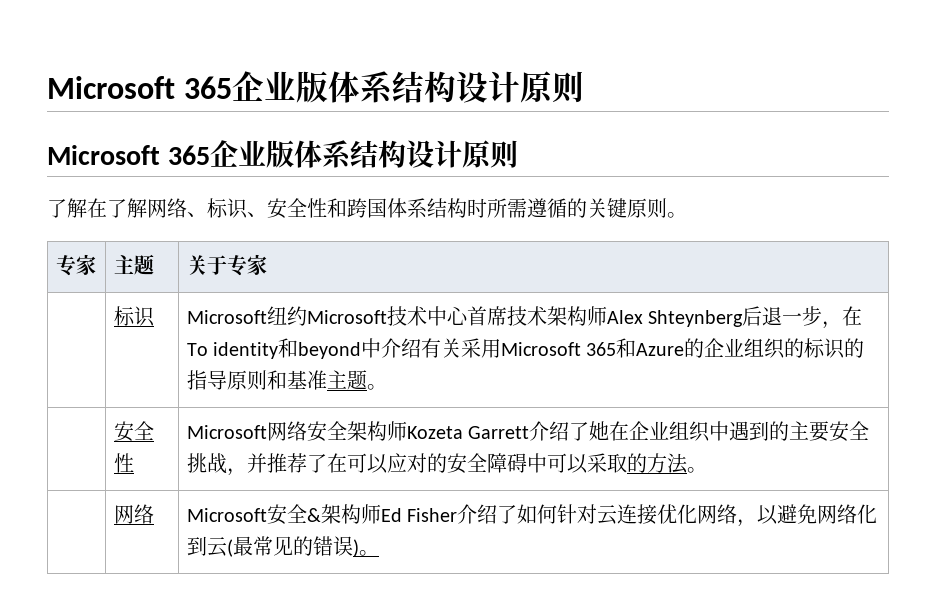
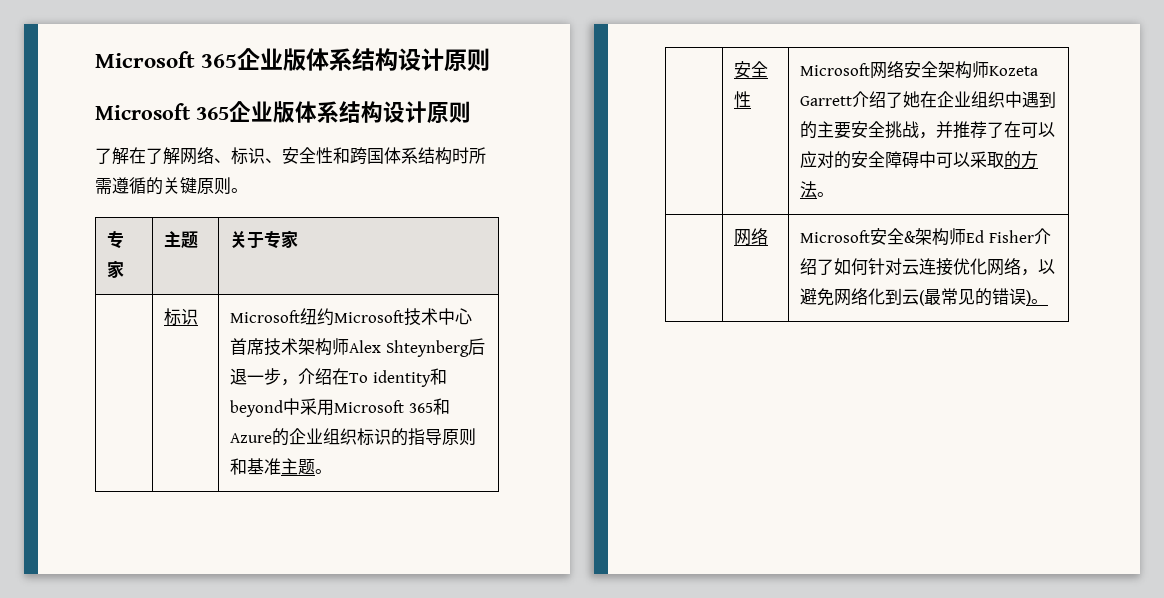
- | 标识 | Microsoft纽约Microsoft技术中心首席技术架构师Alex Shteynberg后退一步，在To identity和beyond中介绍有关采用Microsoft 365和Azure的企业组织的标识的指导原则和基准主题。
+ | 标识 | Microsoft纽约Microsoft技术中心首席技术架构师Alex Shteynberg后退一步，介绍在To identity和beyond中采用Microsoft 365和Azure的企业组织标识的指导原则和基准主题。

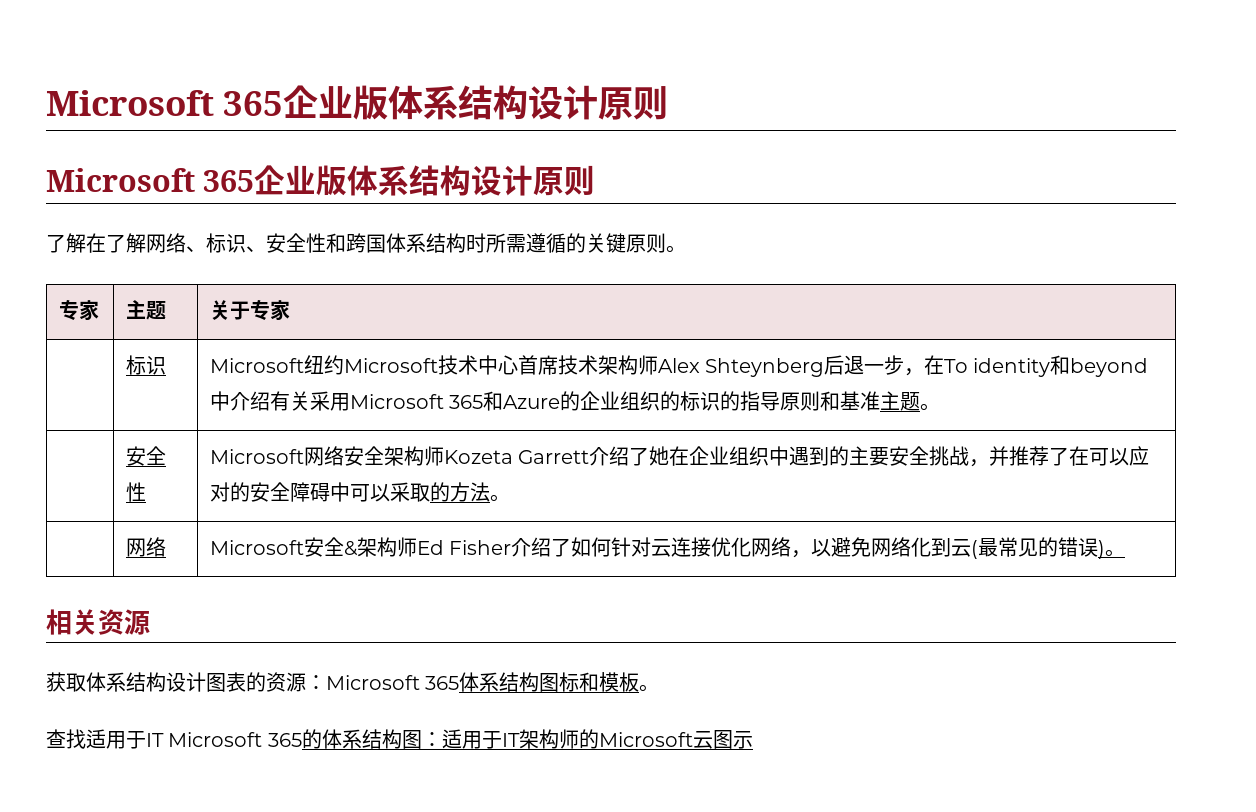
- | 标识 | Microsoft纽约Microsoft技术中心首席技术架构师Alex Shteynberg后退一步，介绍在To identity和beyond中采用Microsoft 365和Azure的企业组织标识的指导原则和基准主题。
+ | 标识 | Microsoft纽约Microsoft技术中心首席技术架构师Alex Shteynberg后退一步，在To identity和beyond中介绍有关采用Microsoft 365和Azure的企业组织的标识的指导原则和基准主题。
+ 相关资源
+ 获取体系结构设计图表的资源：Microsoft 365体系结构图标和模板。
+ 查找适用于IT Microsoft 365的体系结构图：适用于IT架构师的Microsoft云图示

